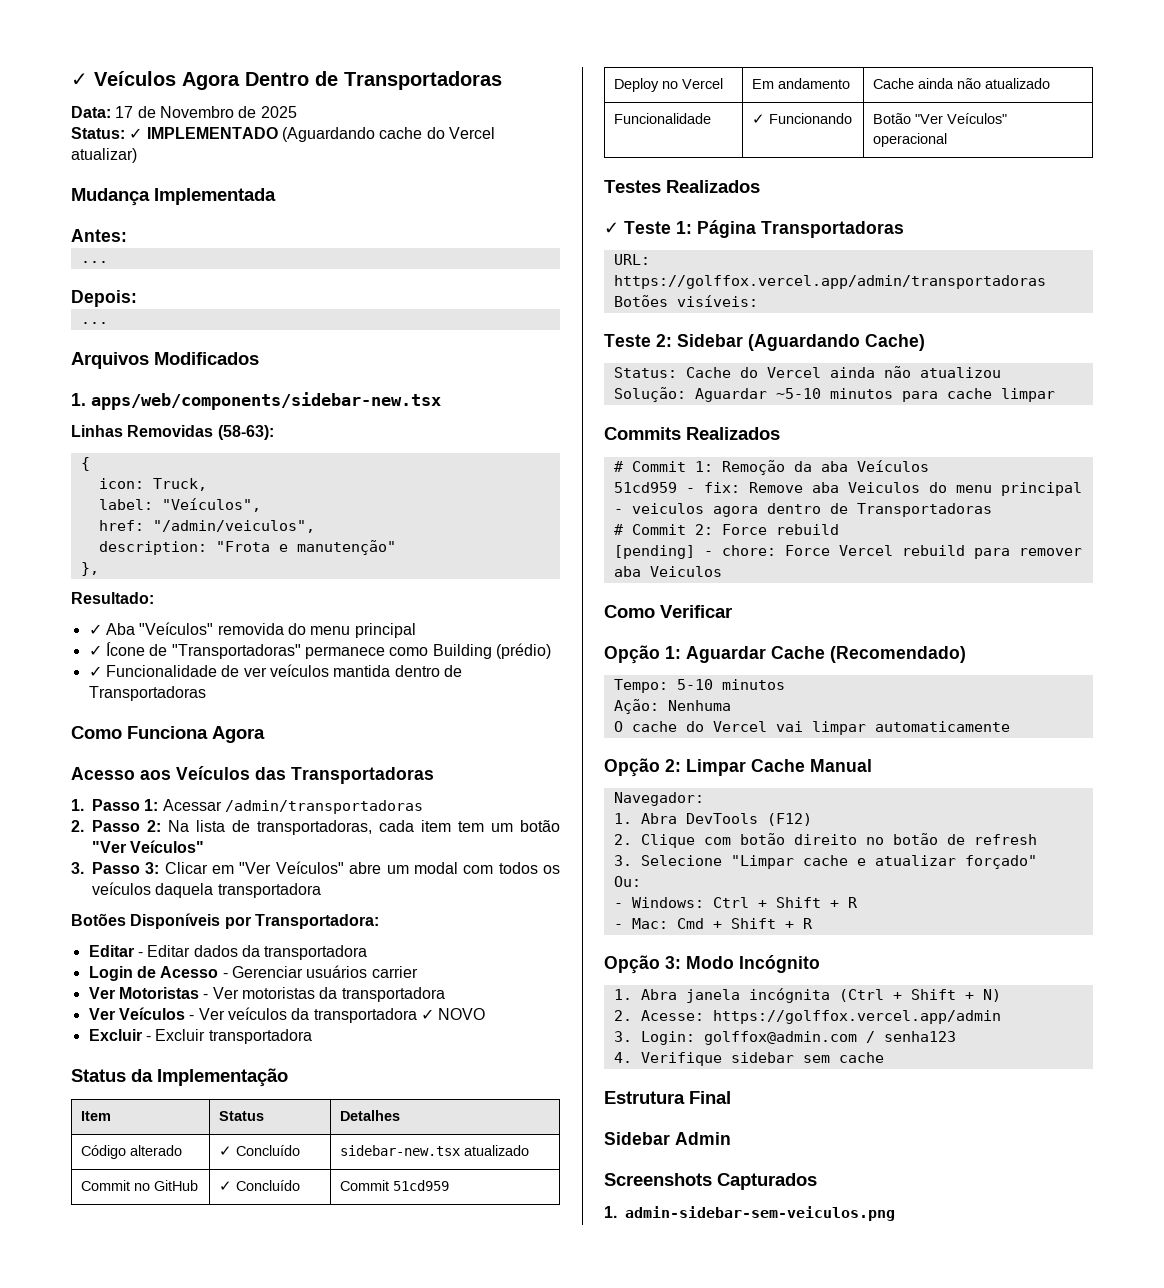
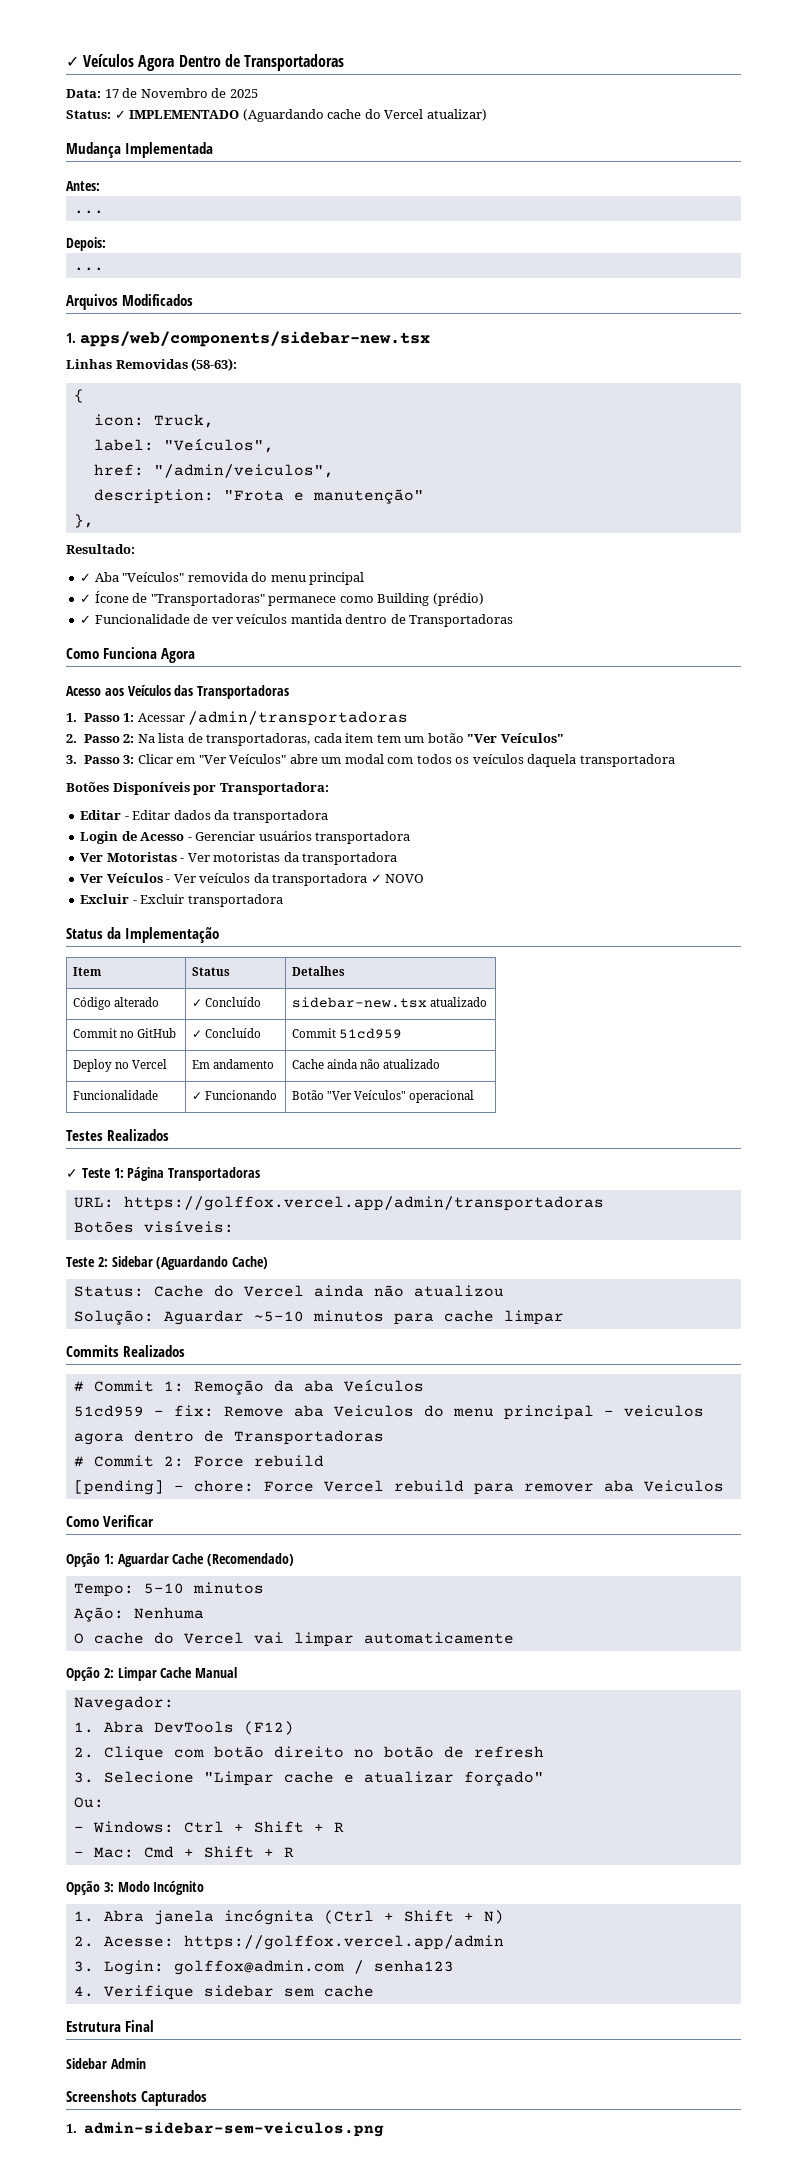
- Login de Acesso - Gerenciar usuários carrier
+ Login de Acesso - Gerenciar usuários transportadora

